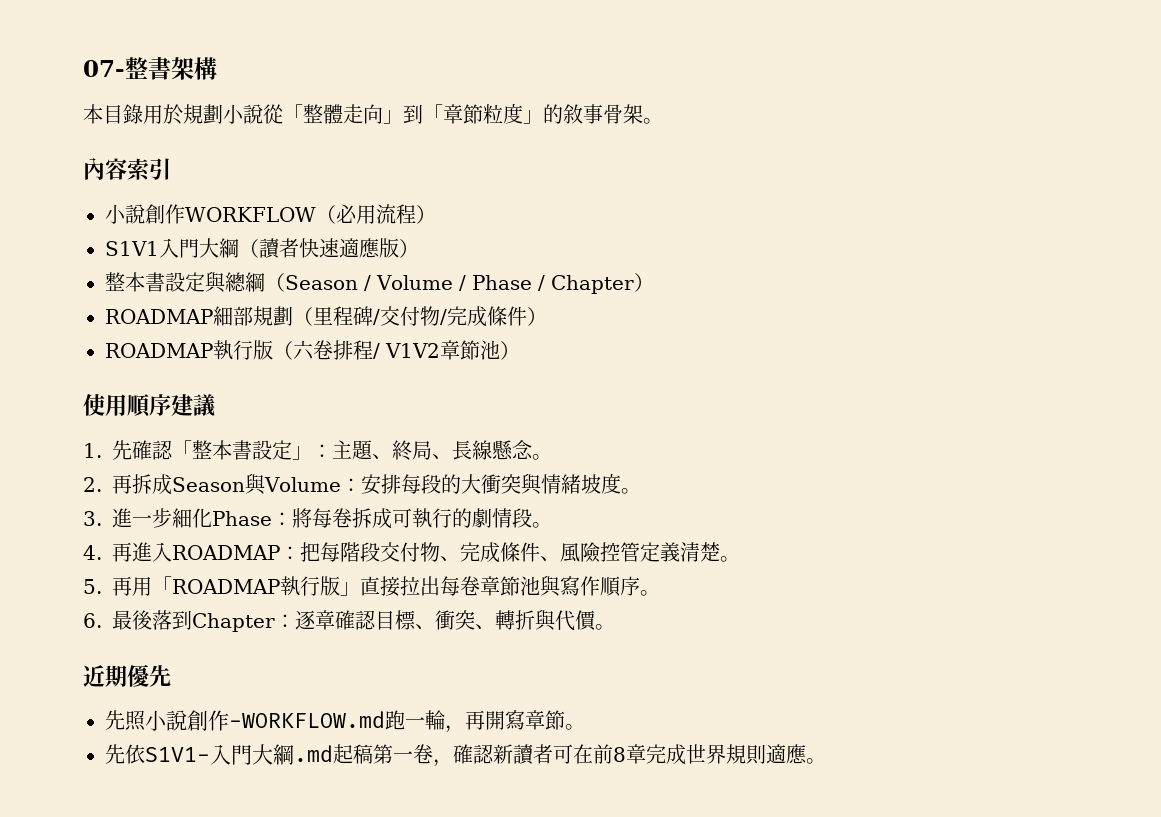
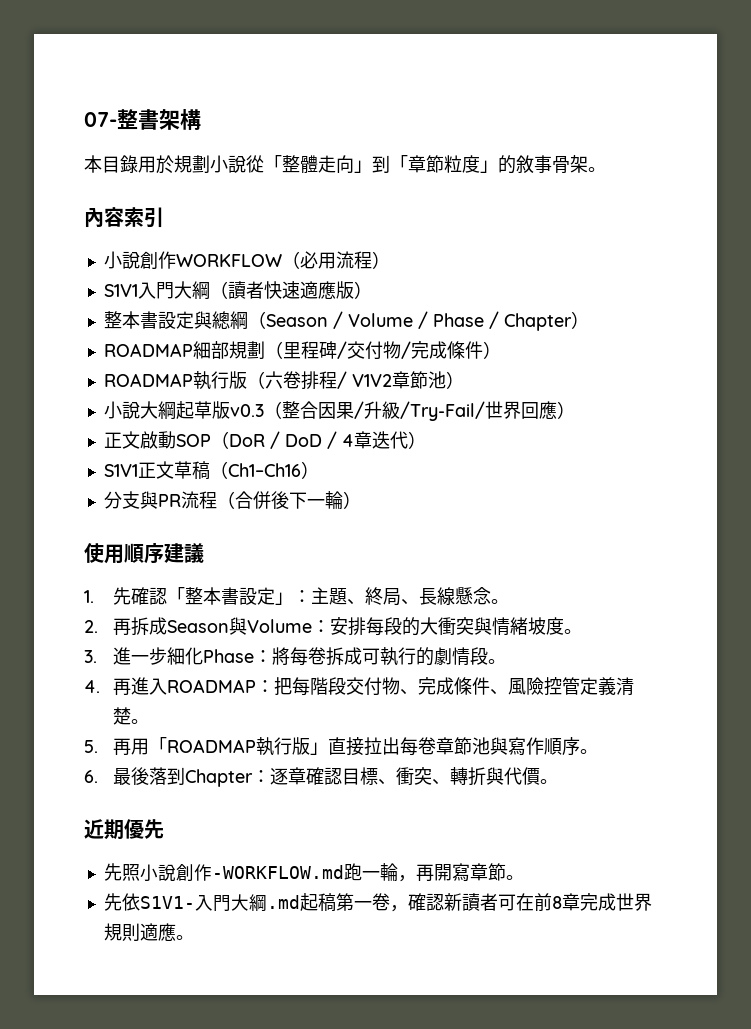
+ 小說大綱起草版v0.3（整合因果/升級/Try-Fail/世界回應）
+ 正文啟動SOP（DoR / DoD / 4章迭代）
+ S1V1正文草稿（Ch1–Ch16）
+ 分支與PR流程（合併後下一輪）

